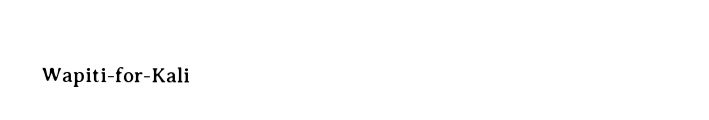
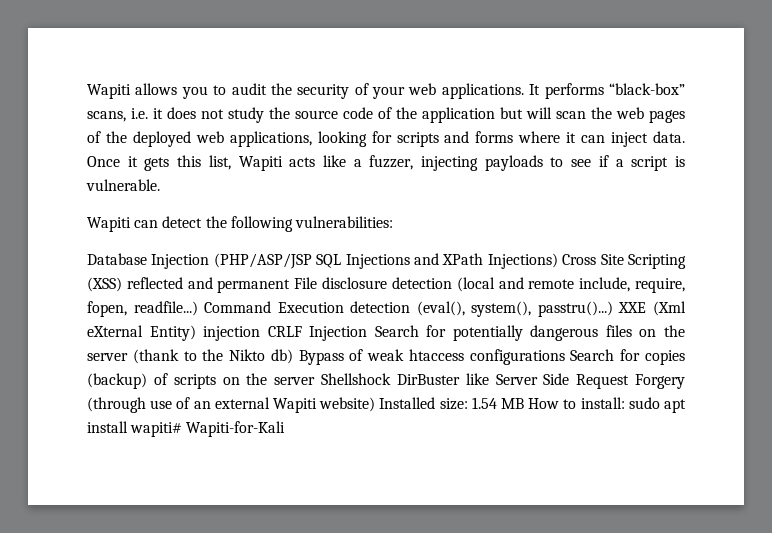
- Wapiti-for-Kali
+ Wapiti allows you to audit the security of your web applications. It performs “black-box” scans, i.e. it does not study the source code of the application but will scan the web pages of the deployed web applications, looking for scripts and forms where it can inject data. Once it gets this list, Wapiti acts like a fuzzer, injecting payloads to see if a script is vulnerable.
+ Wapiti can detect the following vulnerabilities:
+ Database Injection (PHP/ASP/JSP SQL Injections and XPath Injections) Cross Site Scripting (XSS) reflected and permanent File disclosure detection (local and remote include, require, fopen, readfile...) Command Execution detection (eval(), system(), passtru()...) XXE (Xml eXternal Entity) injection CRLF Injection Search for potentially dangerous files on the server (thank to the Nikto db) Bypass of weak htaccess configurations Search for copies (backup) of scripts on the server Shellshock DirBuster like Server Side Request Forgery (through use of an external Wapiti website) Installed size: 1.54 MB How to install: sudo apt install wapiti# Wapiti-for-Kali

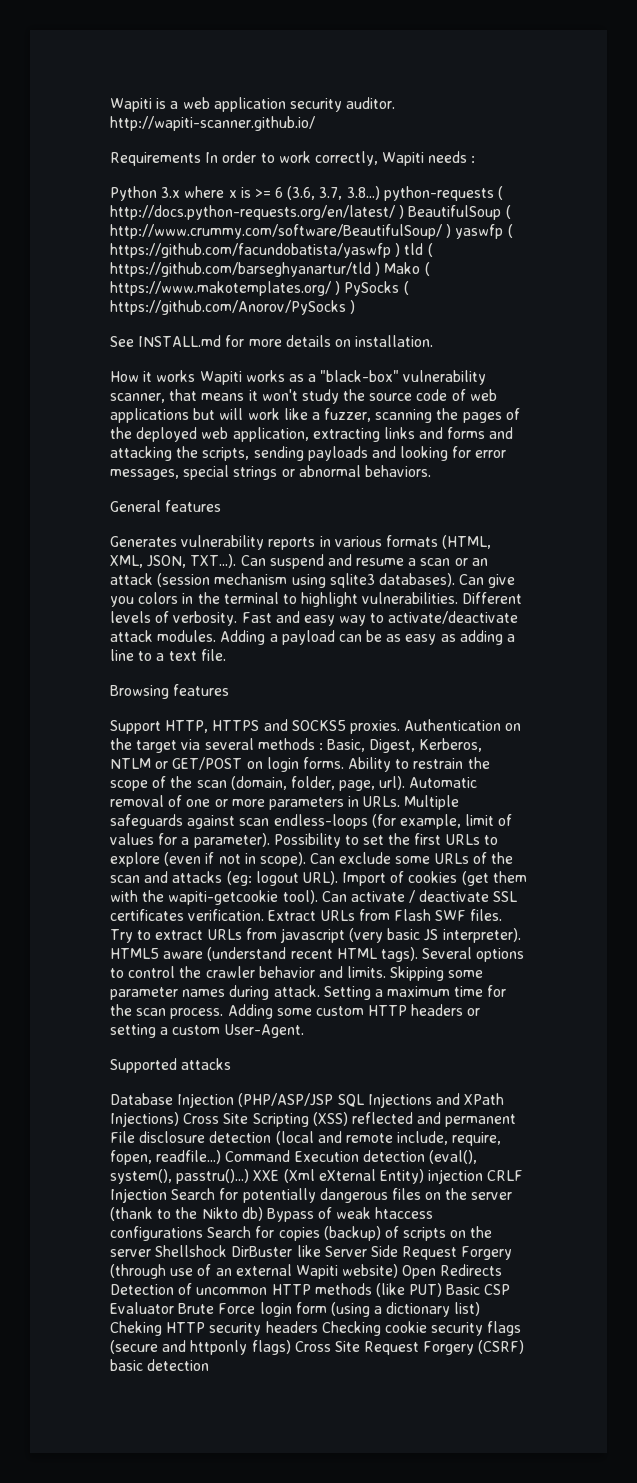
- Wapiti allows you to audit the security of your web applications. It performs “black-box” scans, i.e. it does not study the source code of the application but will scan the web pages of the deployed web applications, looking for scripts and forms where it can inject data. Once it gets this list, Wapiti acts like a fuzzer, injecting payloads to see if a script is vulnerable.
- Wapiti can detect the following vulnerabilities:
+ Wapiti is a web application security auditor. http://wapiti-scanner.github.io/
+ Requirements In order to work correctly, Wapiti needs :
+ Python 3.x where x is >= 6 (3.6, 3.7, 3.8...) python-requests ( http://docs.python-requests.org/en/latest/ ) BeautifulSoup ( http://www.crummy.com/software/BeautifulSoup/ ) yaswfp ( https://github.com/facundobatista/yaswfp ) tld ( https://github.com/barseghyanartur/tld ) Mako ( https://www.makotemplates.org/ ) PySocks ( https://github.com/Anorov/PySocks )
+ See INSTALL.md for more details on installation.
+ How it works Wapiti works as a "black-box" vulnerability scanner, that means it won't study the source code of web applications but will work like a fuzzer, scanning the pages of the deployed web application, extracting links and forms and attacking the scripts, sending payloads and looking for error messages, special strings or abnormal behaviors.
+ General features
+ Generates vulnerability reports in various formats (HTML, XML, JSON, TXT...). Can suspend and resume a scan or an attack (session mechanism using sqlite3 databases). Can give you colors in the terminal to highlight vulnerabilities. Different levels of verbosity. Fast and easy way to activate/deactivate attack modules. Adding a payload can be as easy as adding a line to a text file.
+ Browsing features
+ Support HTTP, HTTPS and SOCKS5 proxies. Authentication on the target via several methods : Basic, Digest, Kerberos, NTLM or GET/POST on login forms. Ability to restrain the scope of the scan (domain, folder, page, url). Automatic removal of one or more parameters in URLs. Multiple safeguards against scan endless-loops (for example, limit of values for a parameter). Possibility to set the first URLs to explore (even if not in scope). Can exclude some URLs of the scan and attacks (eg: logout URL). Import of cookies (get them with the wapiti-getcookie tool). Can activate / deactivate SSL certificates verification. Extract URLs from Flash SWF files. Try to extract URLs from javascript (very basic JS interpreter). HTML5 aware (understand recent HTML tags). Several options to control the crawler behavior and limits. Skipping some parameter names during attack. Setting a maximum time for the scan process. Adding some custom HTTP headers or setting a custom User-Agent.
+ Supported attacks
- XXE (Xml eXternal Entity) injection CRLF Injection Search for potentially dangerous files on the server (thank to the Nikto db) Bypass of weak htaccess configurations Search for copies (backup) of scripts on the server Shellshock DirBuster like Server Side Request Forgery (through use of an external Wapiti website) Installed size: 1.54 MB How to install: sudo apt install wapiti# Wapiti-for-Kali
+ XXE (Xml eXternal Entity) injection CRLF Injection Search for potentially dangerous files on the server (thank to the Nikto db) Bypass of weak htaccess configurations Search for copies (backup) of scripts on the server Shellshock DirBuster like Server Side Request Forgery (through use of an external Wapiti website) Open Redirects Detection of uncommon HTTP methods (like PUT) Basic CSP Evaluator Brute Force login form (using a dictionary list) Cheking HTTP security headers Checking cookie security flags (secure and httponly flags) Cross Site Request Forgery (CSRF) basic detection

